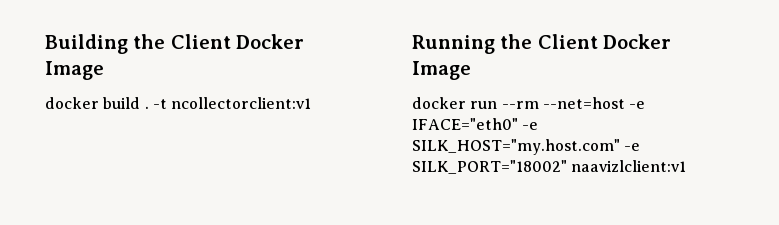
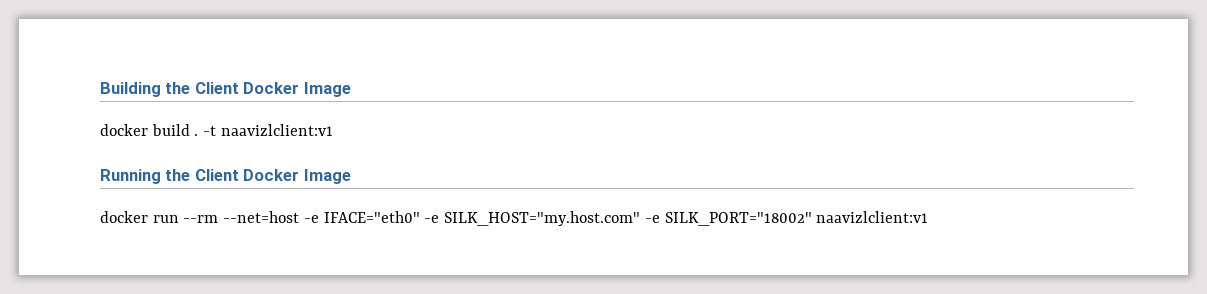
- -t ncollectorclient:v1
+ -t naavizlclient:v1

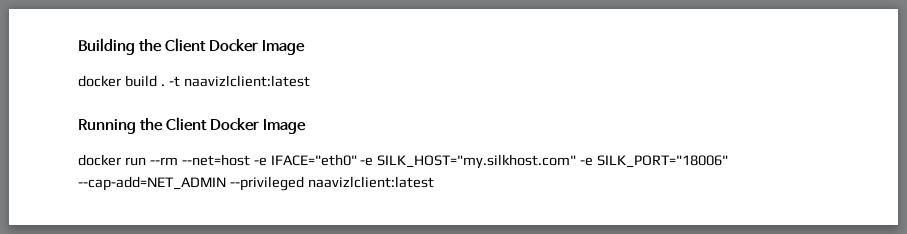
- -t naavizlclient:v1
+ -t naavizlclient:latest
- docker run --rm --net=host -e IFACE="eth0" -e SILK_HOST="my.host.com" -e SILK_PORT="18002" naavizlclient:v1
+ docker run --rm --net=host -e IFACE="eth0" -e SILK_HOST="my.silkhost.com" -e SILK_PORT="18006" --cap-add=NET_ADMIN --privileged naavizlclient:latest

